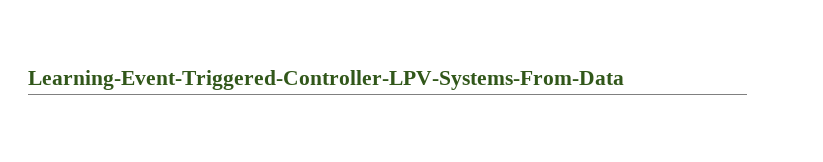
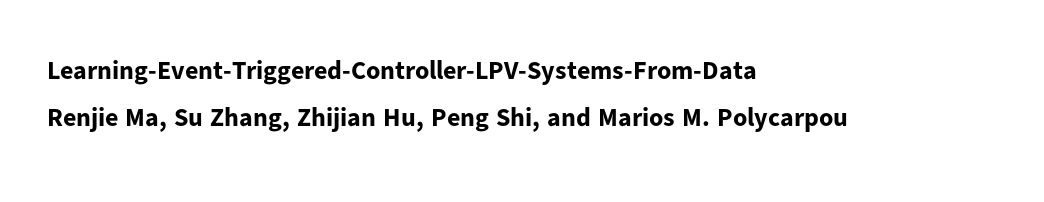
+ Renjie Ma, Su Zhang, Zhijian Hu, Peng Shi, and Marios M. Polycarpou

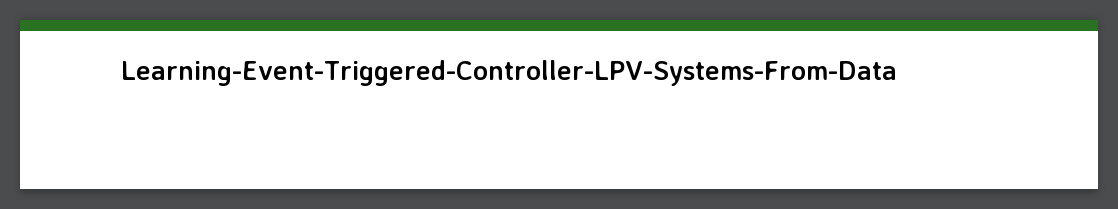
- Renjie Ma, Su Zhang, Zhijian Hu, Peng Shi, and Marios M. Polycarpou

